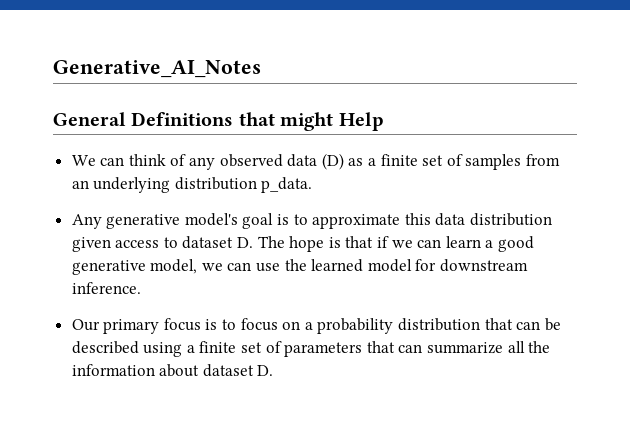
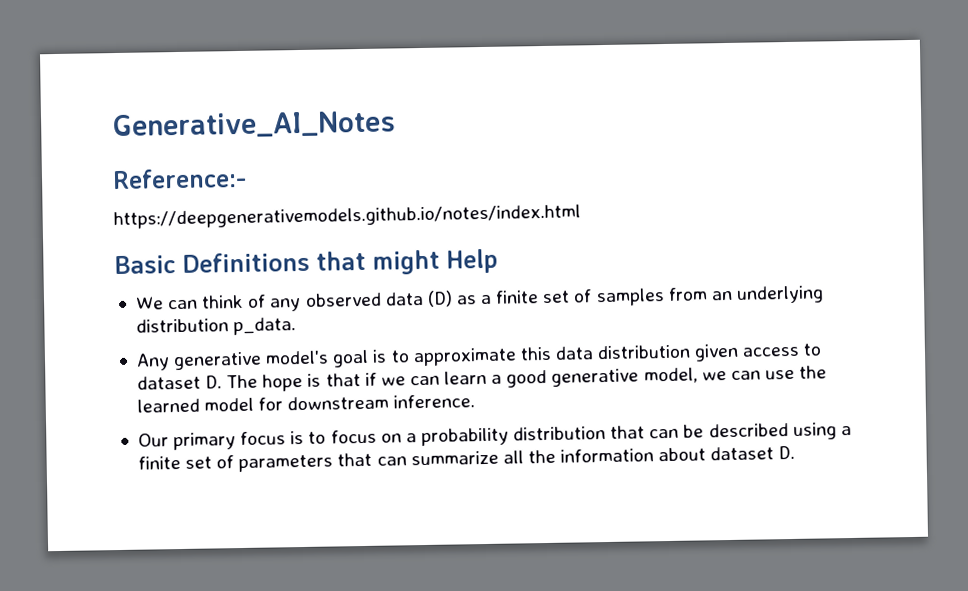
- General Definitions that might Help
+ Reference:-
+ https://deepgenerativemodels.github.io/notes/index.html
+ Basic Definitions that might Help

